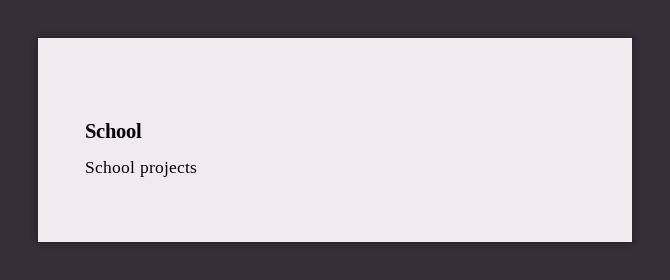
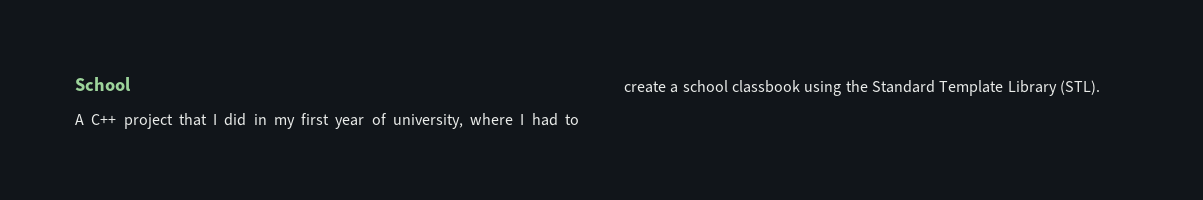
- School projects
+ A C++ project that I did in my first year of university, where I had to create a school classbook using the Standard Template Library (STL).

